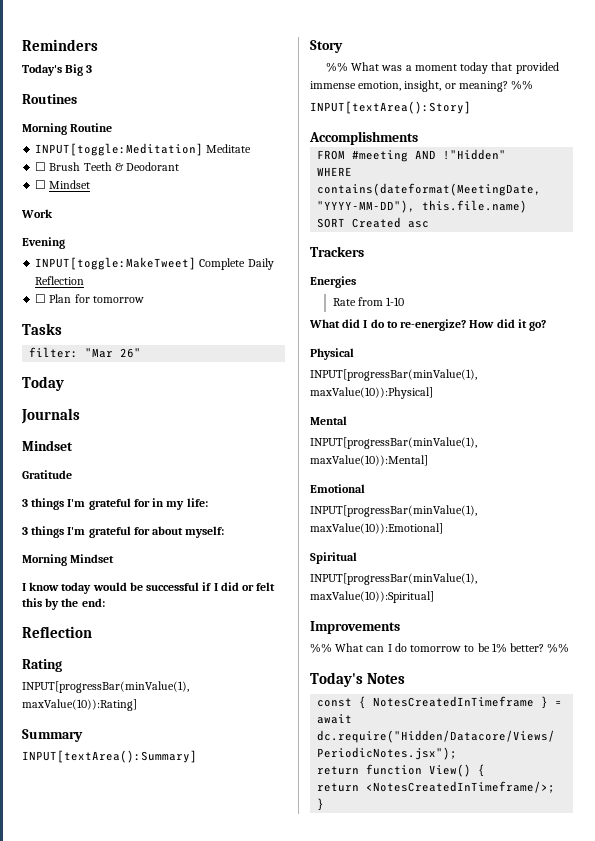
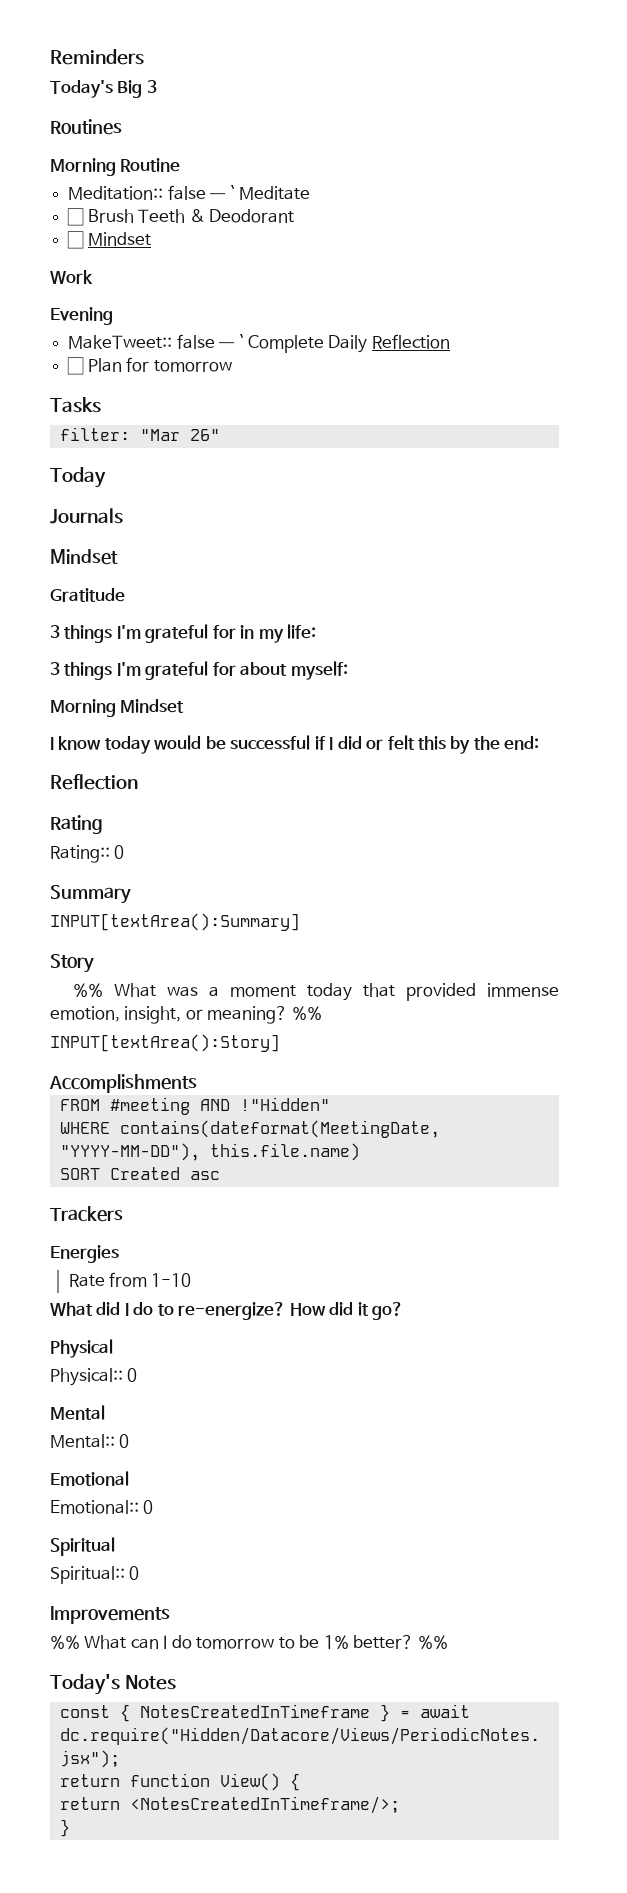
- INPUT[toggle:Meditation] Meditate
+ Meditation:: false — ` Meditate
- INPUT[toggle:MakeTweet] Complete Daily Reflection
+ MakeTweet:: false — ` Complete Daily Reflection
- INPUT[progressBar(minValue(1), maxValue(10)):Rating]
+ Rating:: 0
- INPUT[progressBar(minValue(1), maxValue(10)):Physical]
+ Physical:: 0
- INPUT[progressBar(minValue(1), maxValue(10)):Mental]
+ Mental:: 0
- INPUT[progressBar(minValue(1), maxValue(10)):Emotional]
+ Emotional:: 0
- INPUT[progressBar(minValue(1), maxValue(10)):Spiritual]
+ Spiritual:: 0

